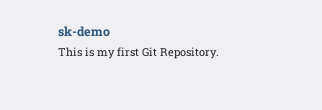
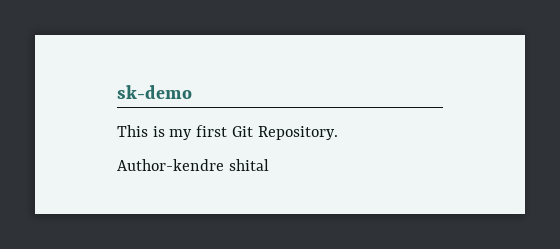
+ Author-kendre shital

